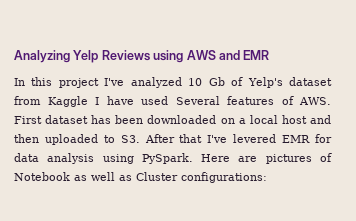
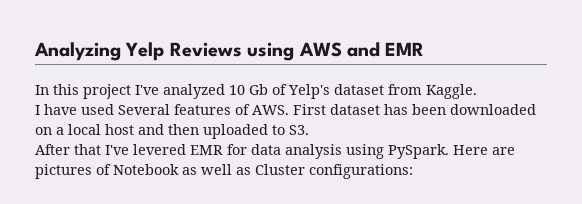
- In this project I've analyzed 10 Gb of Yelp's dataset from Kaggle I have used Several features of AWS. First dataset has been downloaded on a local host and then uploaded to S3. After that I've levered EMR for data analysis using PySpark.
+ In this project I've analyzed 10 Gb of Yelp's dataset from Kaggle.
+ I have used Several features of AWS. First dataset has been downloaded on a local host and then uploaded to S3.
+ After that I've levered EMR for data analysis using PySpark.

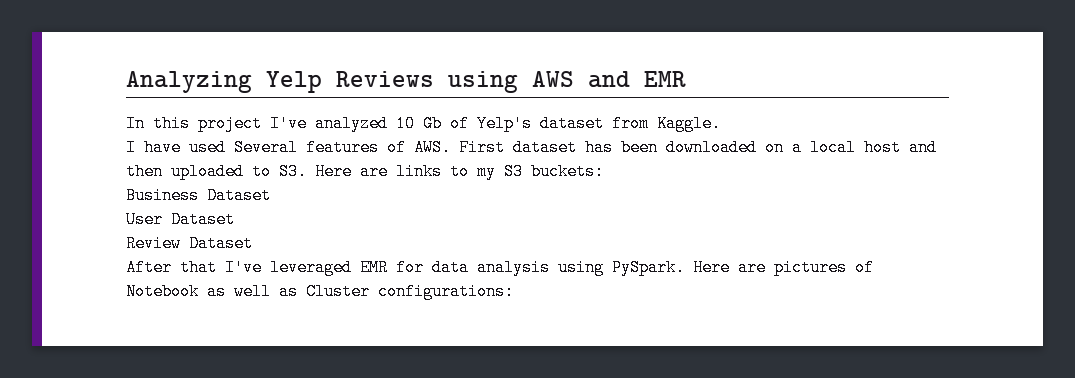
- I have used Several features of AWS. First dataset has been downloaded on a local host and then uploaded to S3.
+ I have used Several features of AWS. First dataset has been downloaded on a local host and then uploaded to S3. Here are links to my S3 buckets:
+ Business Dataset
+ User Dataset
+ Review Dataset
- After that I've levered EMR for data analysis using PySpark.
+ After that I've leveraged EMR for data analysis using PySpark.

